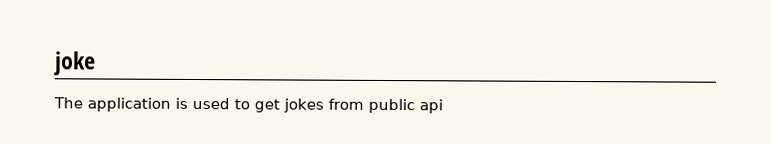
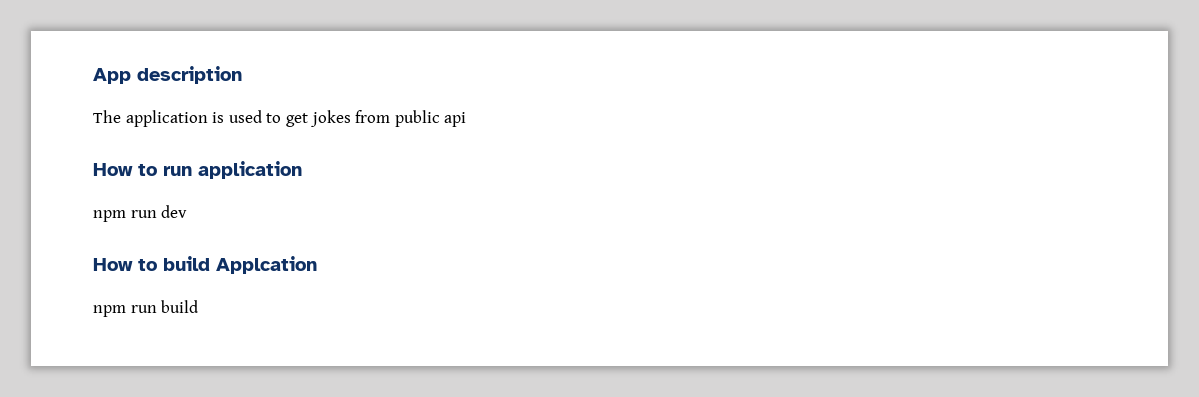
- joke
+ App description
+ How to run application
+ npm run dev
+ How to build Applcation
+ npm run build

